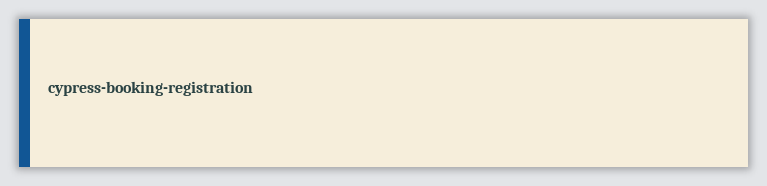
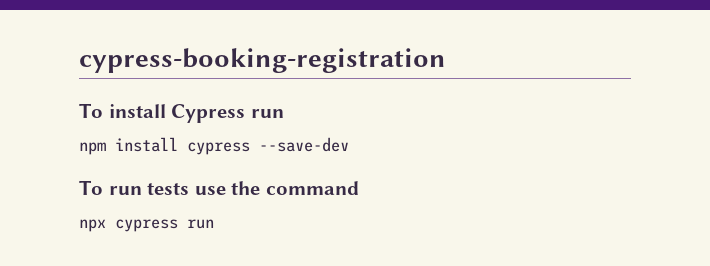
+ To install Cypress run
+ npm install cypress --save-dev
+ To run tests use the command
+ npx cypress run

